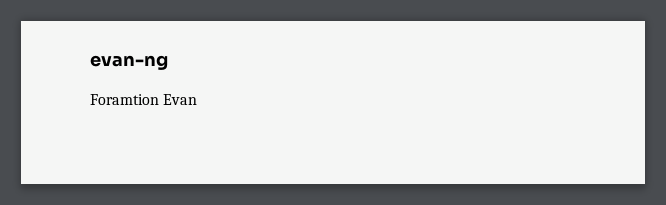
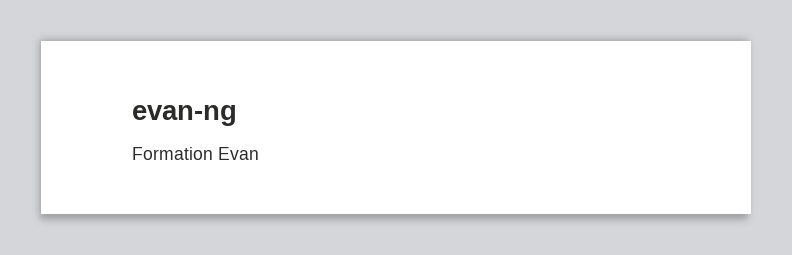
- Foramtion Evan
+ Formation Evan

